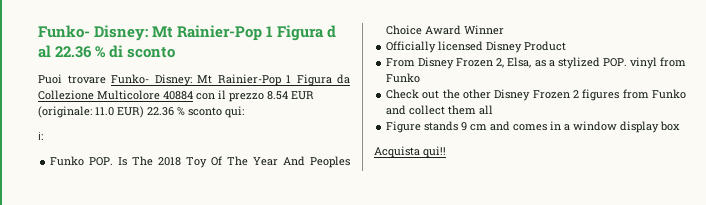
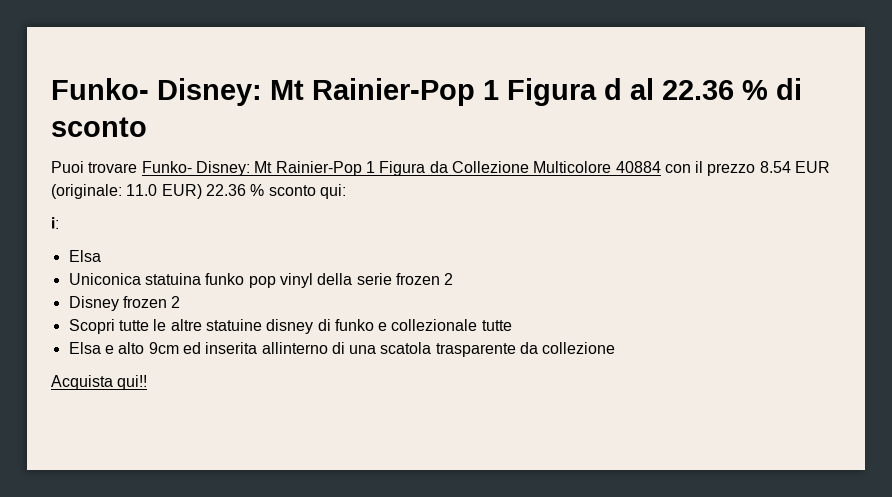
  ℹ:
- Funko POP. Is The 2018 Toy Of The Year And Peoples Choice Award Winner
- Officially licensed Disney Product
- From Disney Frozen 2, Elsa, as a stylized POP. vinyl from Funko
- Check out the other Disney Frozen 2 figures from Funko and collect them all
- Figure stands 9 cm and comes in a window display box
+ Elsa
+ Uniconica statuina funko pop vinyl della serie frozen 2
+ Disney frozen 2
+ Scopri tutte le altre statuine disney di funko e collezionale tutte
+ Elsa e alto 9cm ed inserita allinterno di una scatola trasparente da collezione

